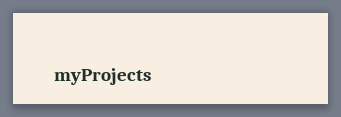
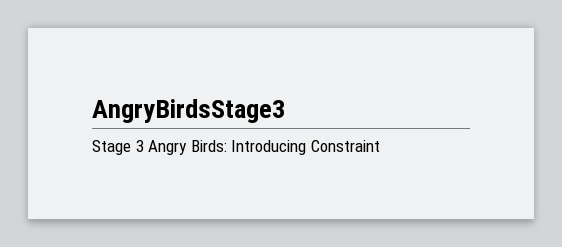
- myProjects
+ AngryBirdsStage3
+ Stage 3 Angry Birds: Introducing Constraint

